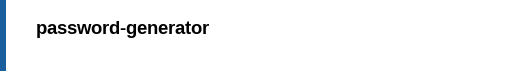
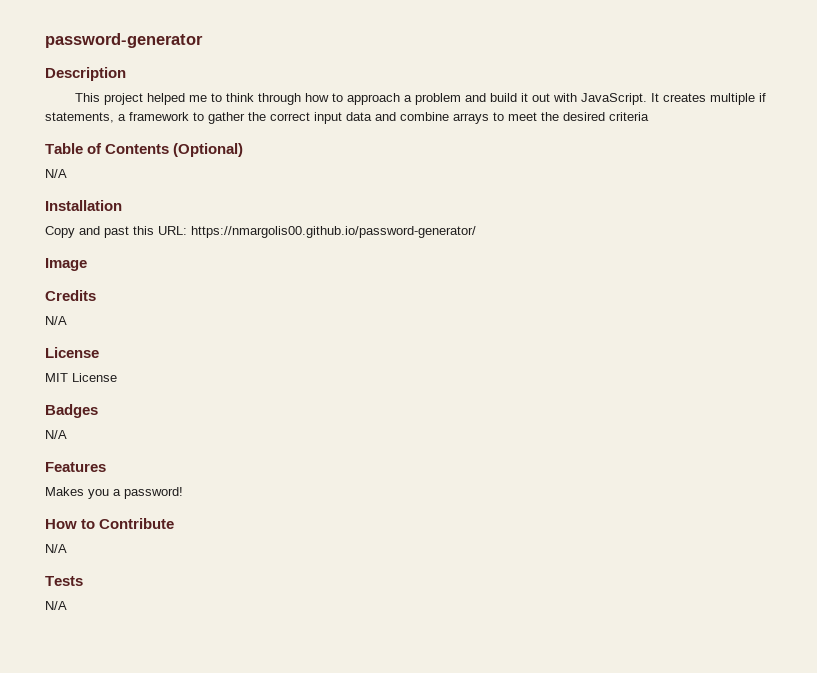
+ Description
+ This project helped me to think through how to approach a problem and build it out with JavaScript. It creates multiple if statements, a framework to gather the correct input data and combine arrays to meet the desired criteria
+ Table of Contents (Optional)
+ N/A
+ Installation
+ Copy and past this URL: https://nmargolis00.github.io/password-generator/
+ Image
+ Credits
+ N/A
+ License
+ MIT License
+ Badges
+ N/A
+ Features
+ Makes you a password!
+ How to Contribute
+ N/A
+ Tests
+ N/A

